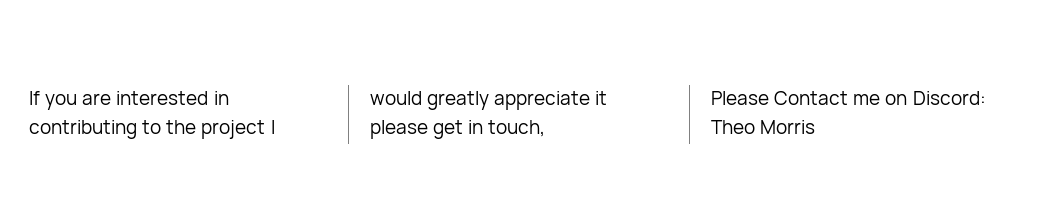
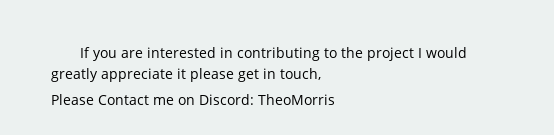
- Please Contact me on Discord: Theo Morris
+ Please Contact me on Discord: TheoMorris

